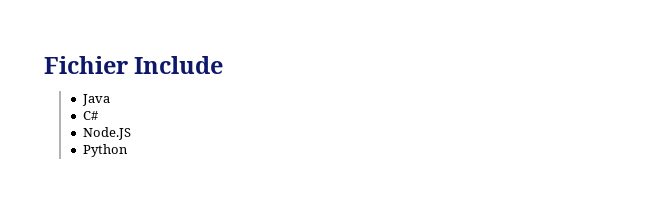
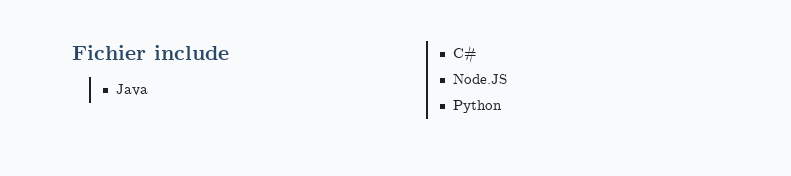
- Fichier Include
+ Fichier include

